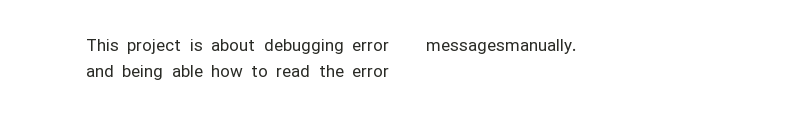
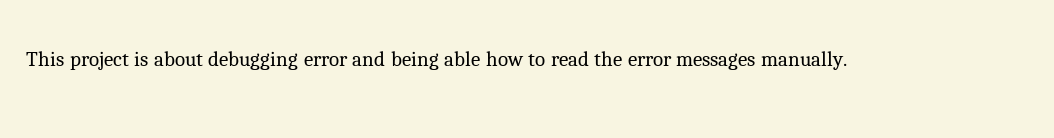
- This project is about debugging error and being able how to read the error messagesmanually.
+ This project is about debugging error and being able how to read the error messages manually.

